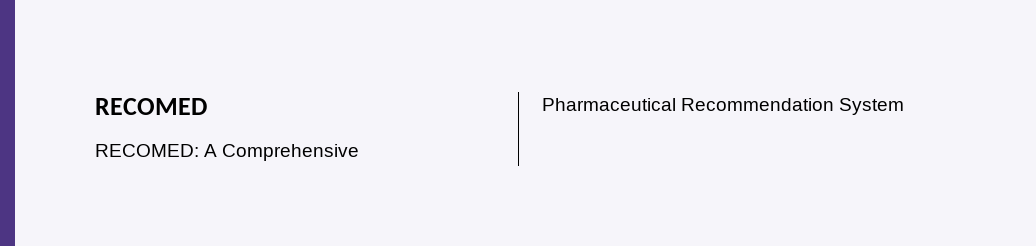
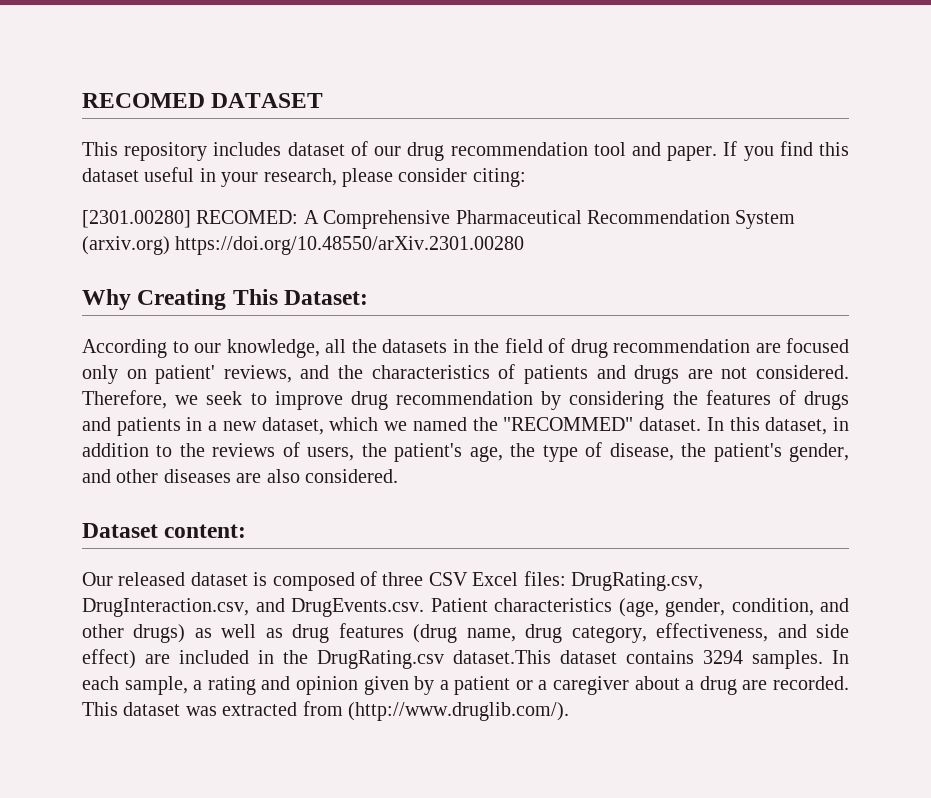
- RECOMED
- RECOMED: A Comprehensive Pharmaceutical Recommendation System
+ RECOMED DATASET
+ This repository includes dataset of our drug recommendation tool and paper. If you find this dataset useful in your research, please consider citing:
+ [2301.00280] RECOMED: A Comprehensive Pharmaceutical Recommendation System (arxiv.org) https://doi.org/10.48550/arXiv.2301.00280
+ Why Creating This Dataset:
+ According to our knowledge, all the datasets in the field of drug recommendation are focused only on patient' reviews, and the characteristics of patients and drugs are not considered. Therefore, we seek to improve drug recommendation by considering the features of drugs and patients in a new dataset, which we named the "RECOMMED" dataset. In this dataset, in addition to the reviews of users, the patient's age, the type of disease, the patient's gender, and other diseases are also considered.
+ Dataset content:
+ Our released dataset is composed of three CSV Excel files: DrugRating.csv, DrugInteraction.csv, and DrugEvents.csv. Patient characteristics (age, gender, condition, and other drugs) as well as drug features (drug name, drug category, effectiveness, and side effect) are included in the DrugRating.csv dataset.This dataset contains 3294 samples. In each sample, a rating and opinion given by a patient or a caregiver about a drug are recorded. This dataset was extracted from (http://www.druglib.com/).

